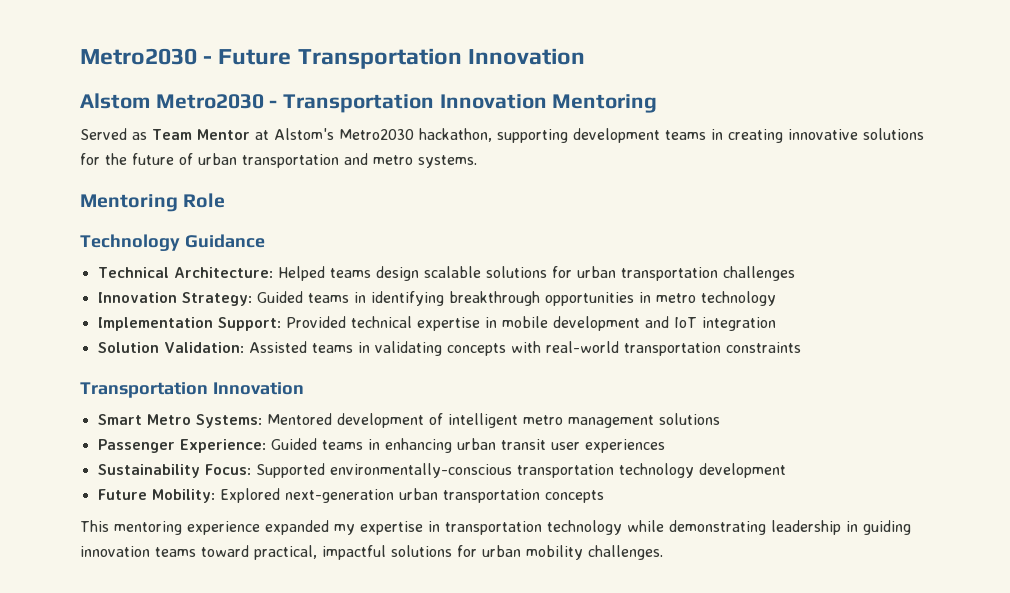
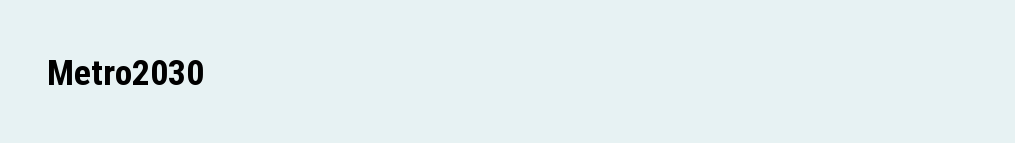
- Metro2030 - Future Transportation Innovation
- Alstom Metro2030 - Transportation Innovation Mentoring
- Served as Team Mentor at Alstom's Metro2030 hackathon, supporting development teams in creating innovative solutions for the future of urban transportation and metro systems.
- Mentoring Role
- Technology Guidance
- Technical Architecture: Helped teams design scalable solutions for urban transportation challenges
- Innovation Strategy: Guided teams in identifying breakthrough opportunities in metro technology
- Implementation Support: Provided technical expertise in mobile development and IoT integration
- Solution Validation: Assisted teams in validating concepts with real-world transportation constraints
- Transportation Innovation
- Smart Metro Systems: Mentored development of intelligent metro management solutions
- Passenger Experience: Guided teams in enhancing urban transit user experiences
- Sustainability Focus: Supported environmentally-conscious transportation technology development
- Future Mobility: Explored next-generation urban transportation concepts
- This mentoring experience expanded my expertise in transportation technology while demonstrating leadership in guiding innovation teams toward practical, impactful solutions for urban mobility challenges.
+ Metro2030

